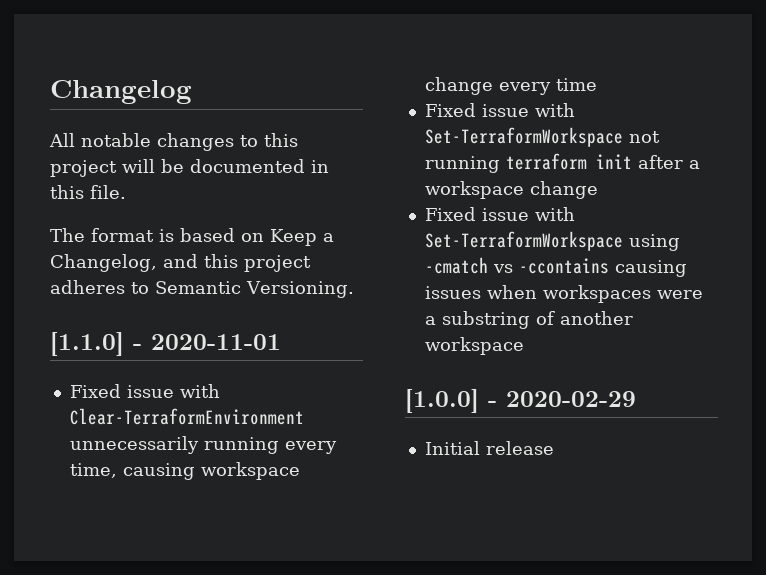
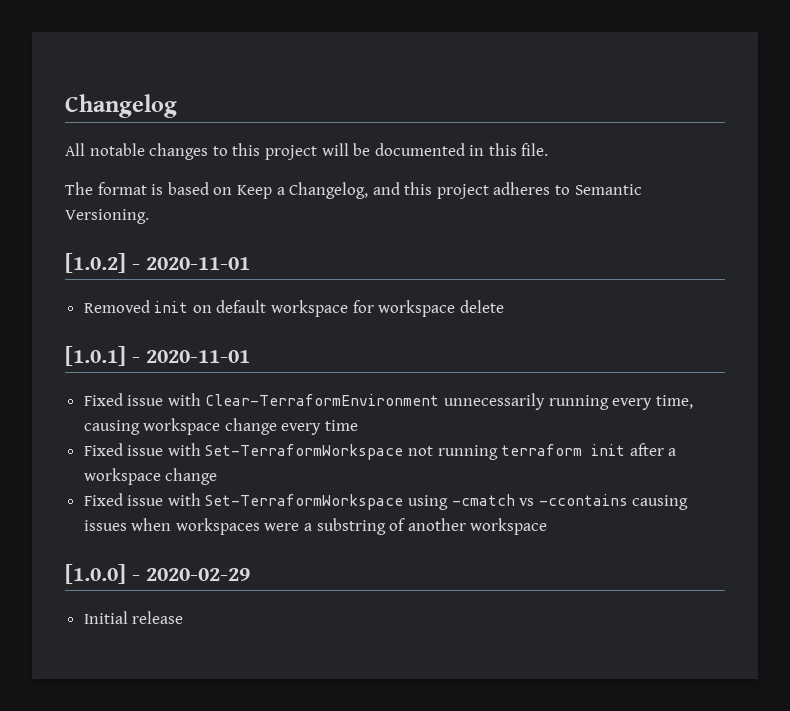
- [1.1.0] - 2020-11-01
+ [1.0.2] - 2020-11-01
+ Removed init on default workspace for workspace delete
+ [1.0.1] - 2020-11-01

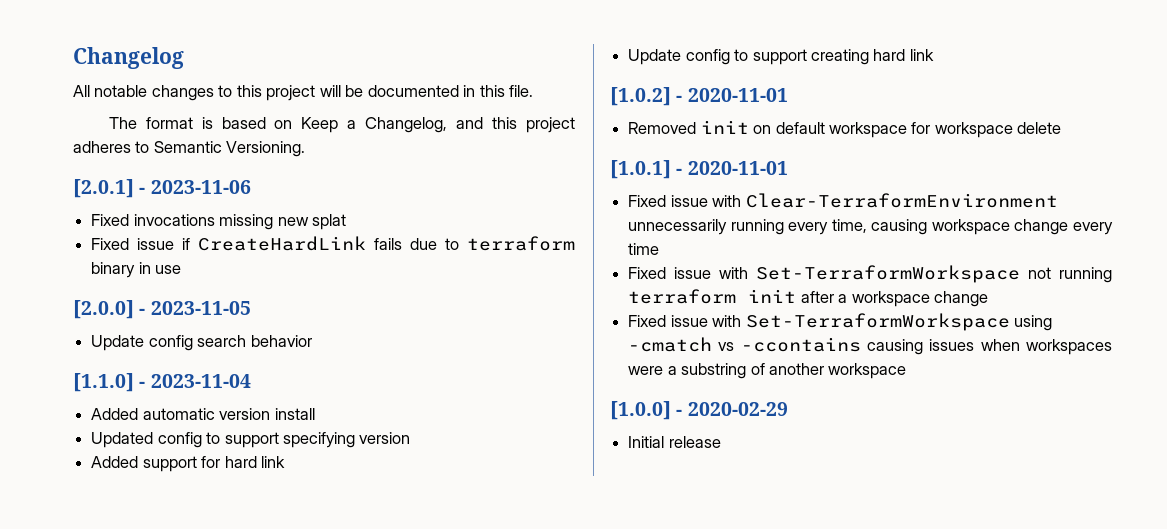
+ [2.0.1] - 2023-11-06
+ Fixed invocations missing new splat
+ Fixed issue if CreateHardLink fails due to terraform binary in use
+ [2.0.0] - 2023-11-05
+ Update config search behavior
+ [1.1.0] - 2023-11-04
+ Added automatic version install
+ Updated config to support specifying version
+ Added support for hard link
+ Update config to support creating hard link

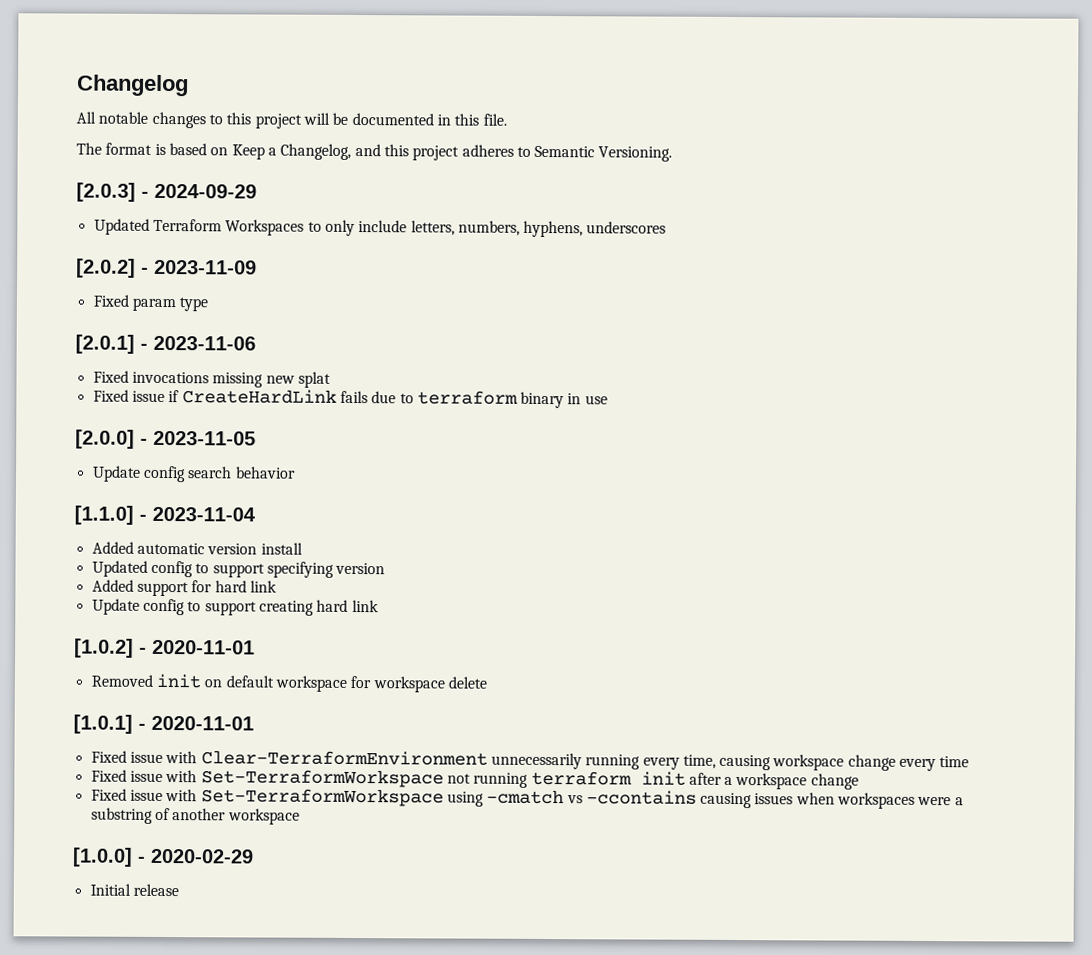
+ [2.0.3] - 2024-09-29
+ Updated Terraform Workspaces to only include letters, numbers, hyphens, underscores
+ [2.0.2] - 2023-11-09
+ Fixed param type

